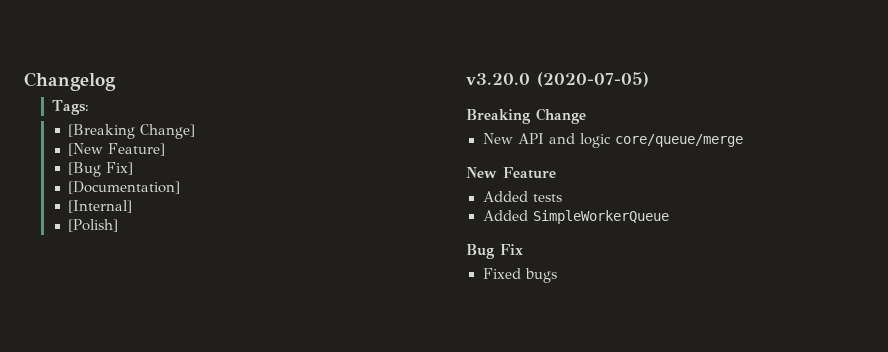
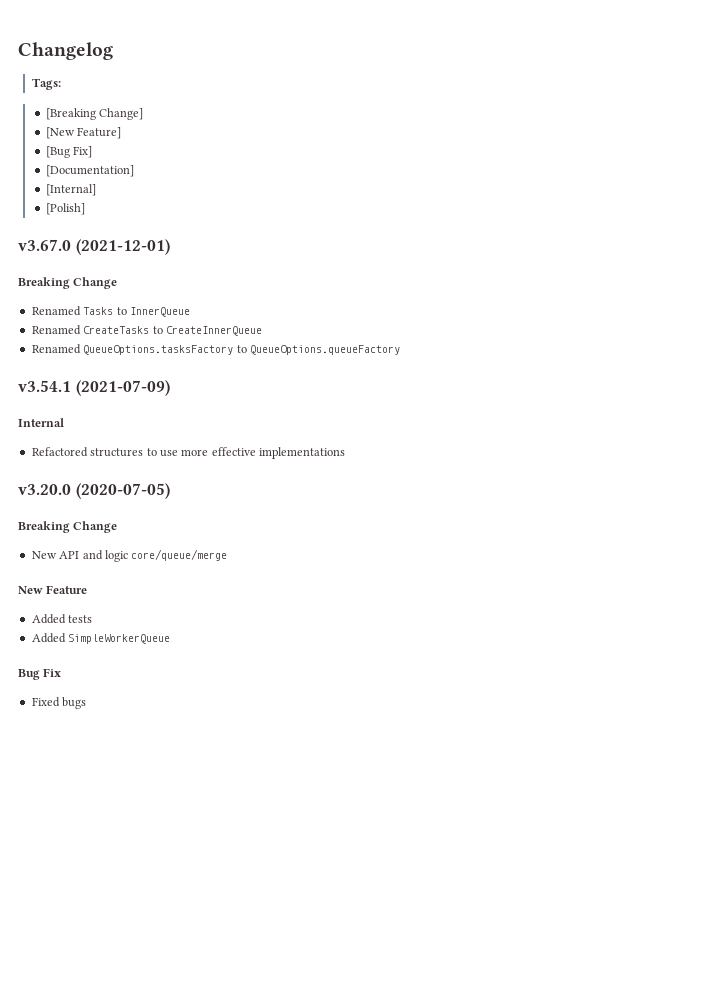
+ v3.67.0 (2021-12-01)
+ Breaking Change
+ Renamed Tasks to InnerQueue
+ Renamed CreateTasks to CreateInnerQueue
+ Renamed QueueOptions.tasksFactory to QueueOptions.queueFactory
+ v3.54.1 (2021-07-09)
+ Internal
+ Refactored structures to use more effective implementations

